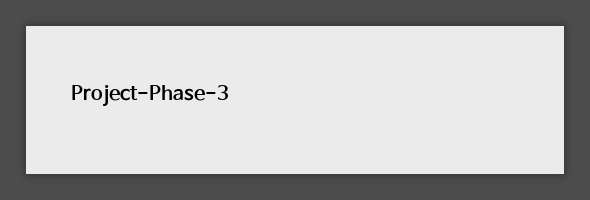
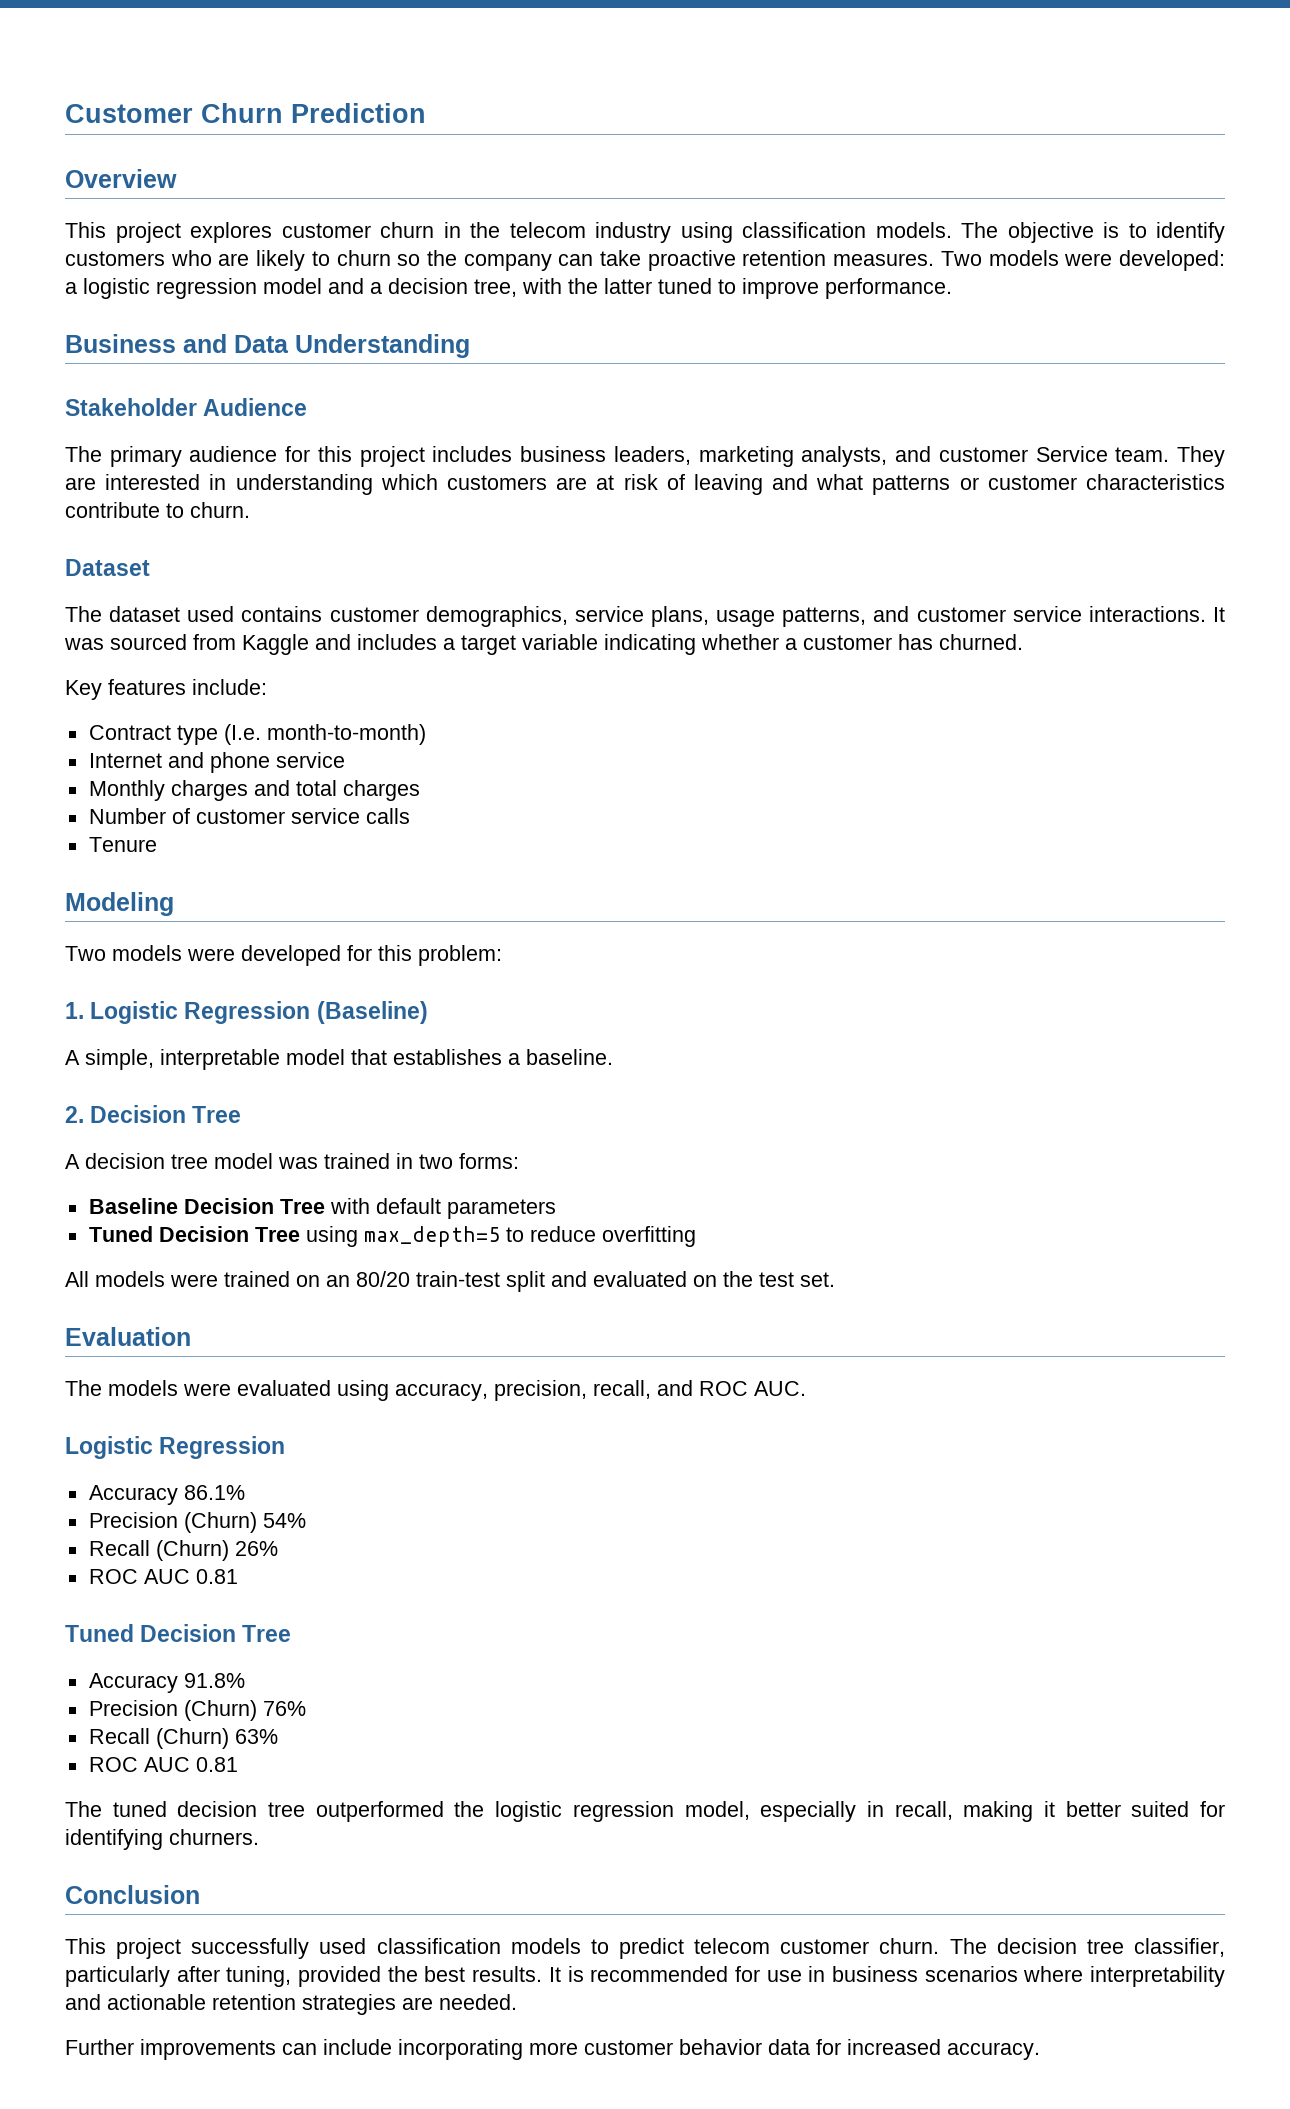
- Project-Phase-3
+ Customer Churn Prediction
+ Overview
+ This project explores customer churn in the telecom industry using classification models. The objective is to identify customers who are likely to churn so the company can take proactive retention measures. Two models were developed: a logistic regression model and a decision tree, with the latter tuned to improve performance.
+ Business and Data Understanding
+ Stakeholder Audience
+ The primary audience for this project includes business leaders, marketing analysts, and customer Service team. They are interested in understanding which customers are at risk of leaving and what patterns or customer characteristics contribute to churn.
+ Dataset
+ The dataset used contains customer demographics, service plans, usage patterns, and customer service interactions. It was sourced from Kaggle and includes a target variable indicating whether a customer has churned.
+ Key features include:
+ Contract type (I.e. month-to-month)
+ Internet and phone service
+ Monthly charges and total charges
+ Number of customer service calls
+ Tenure
+ Modeling
+ Two models were developed for this problem:
+ 1. Logistic Regression (Baseline)
+ A simple, interpretable model that establishes a baseline.
+ 2. Decision Tree
+ A decision tree model was trained in two forms:
+ Baseline Decision Tree with default parameters
+ Tuned Decision Tree using max_depth=5 to reduce overfitting
+ All models were trained on an 80/20 train-test split and evaluated on the test set.
+ Evaluation
+ The models were evaluated using accuracy, precision, recall, and ROC AUC.
+ Logistic Regression
+ Accuracy 86.1%
+ Precision (Churn) 54%
+ Recall (Churn) 26%
+ ROC AUC 0.81
+ Tuned Decision Tree
+ Accuracy 91.8%
+ Precision (Churn) 76%
+ Recall (Churn) 63%
+ ROC AUC 0.81
+ The tuned decision tree outperformed the logistic regression model, especially in recall, making it better suited for identifying churners.
+ Conclusion
+ This project successfully used classification models to predict telecom customer churn. The decision tree classifier, particularly after tuning, provided the best results. It is recommended for use in business scenarios where interpretability and actionable retention strategies are needed.
+ Further improvements can include incorporating more customer behavior data for increased accuracy.

